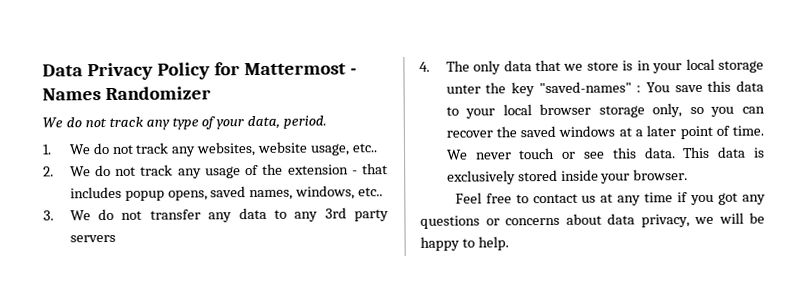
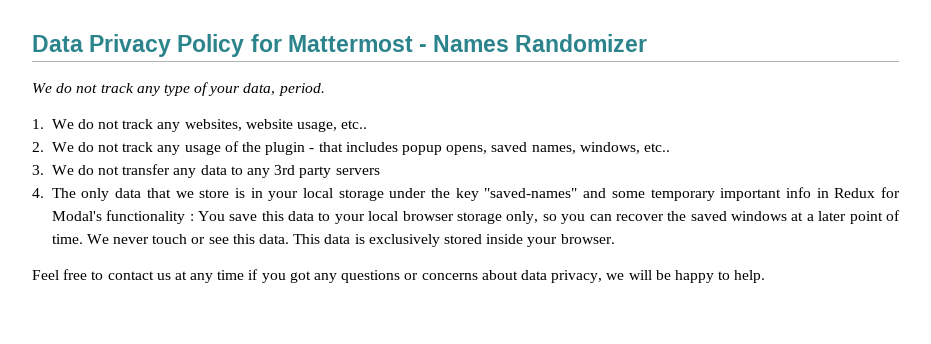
- 2. We do not track any usage of the extension - that includes popup opens, saved names, windows, etc..
+ 2. We do not track any usage of the plugin - that includes popup opens, saved names, windows, etc..
- 4. The only data that we store is in your local storage unter the key "saved-names" : You save this data to your local browser storage only, so you can recover the saved windows at a later point of time.
+ 4. The only data that we store is in your local storage under the key "saved-names" and some temporary important info in Redux for Modal's functionality : You save this data to your local browser storage only, so you can recover the saved windows at a later point of time.

